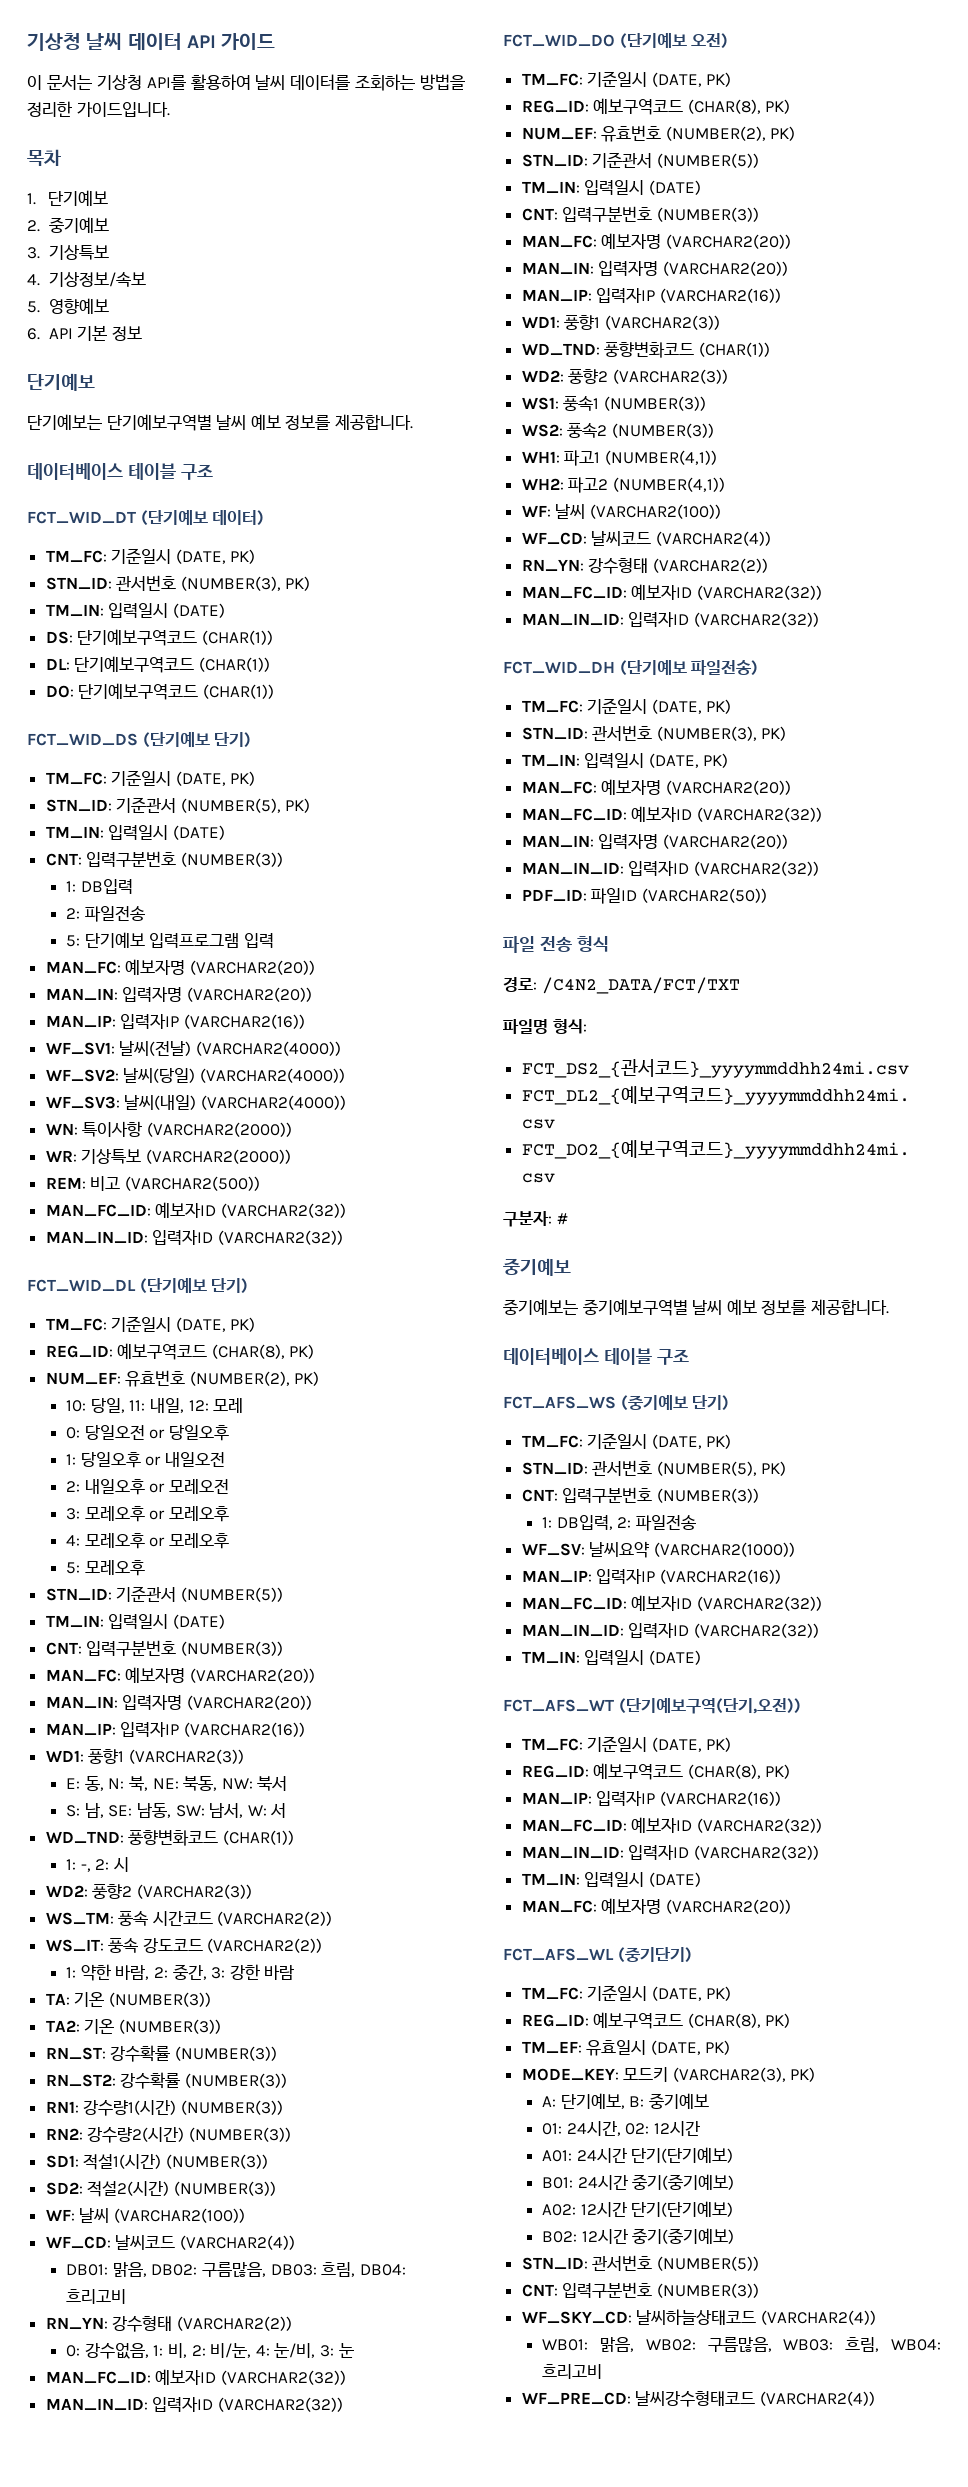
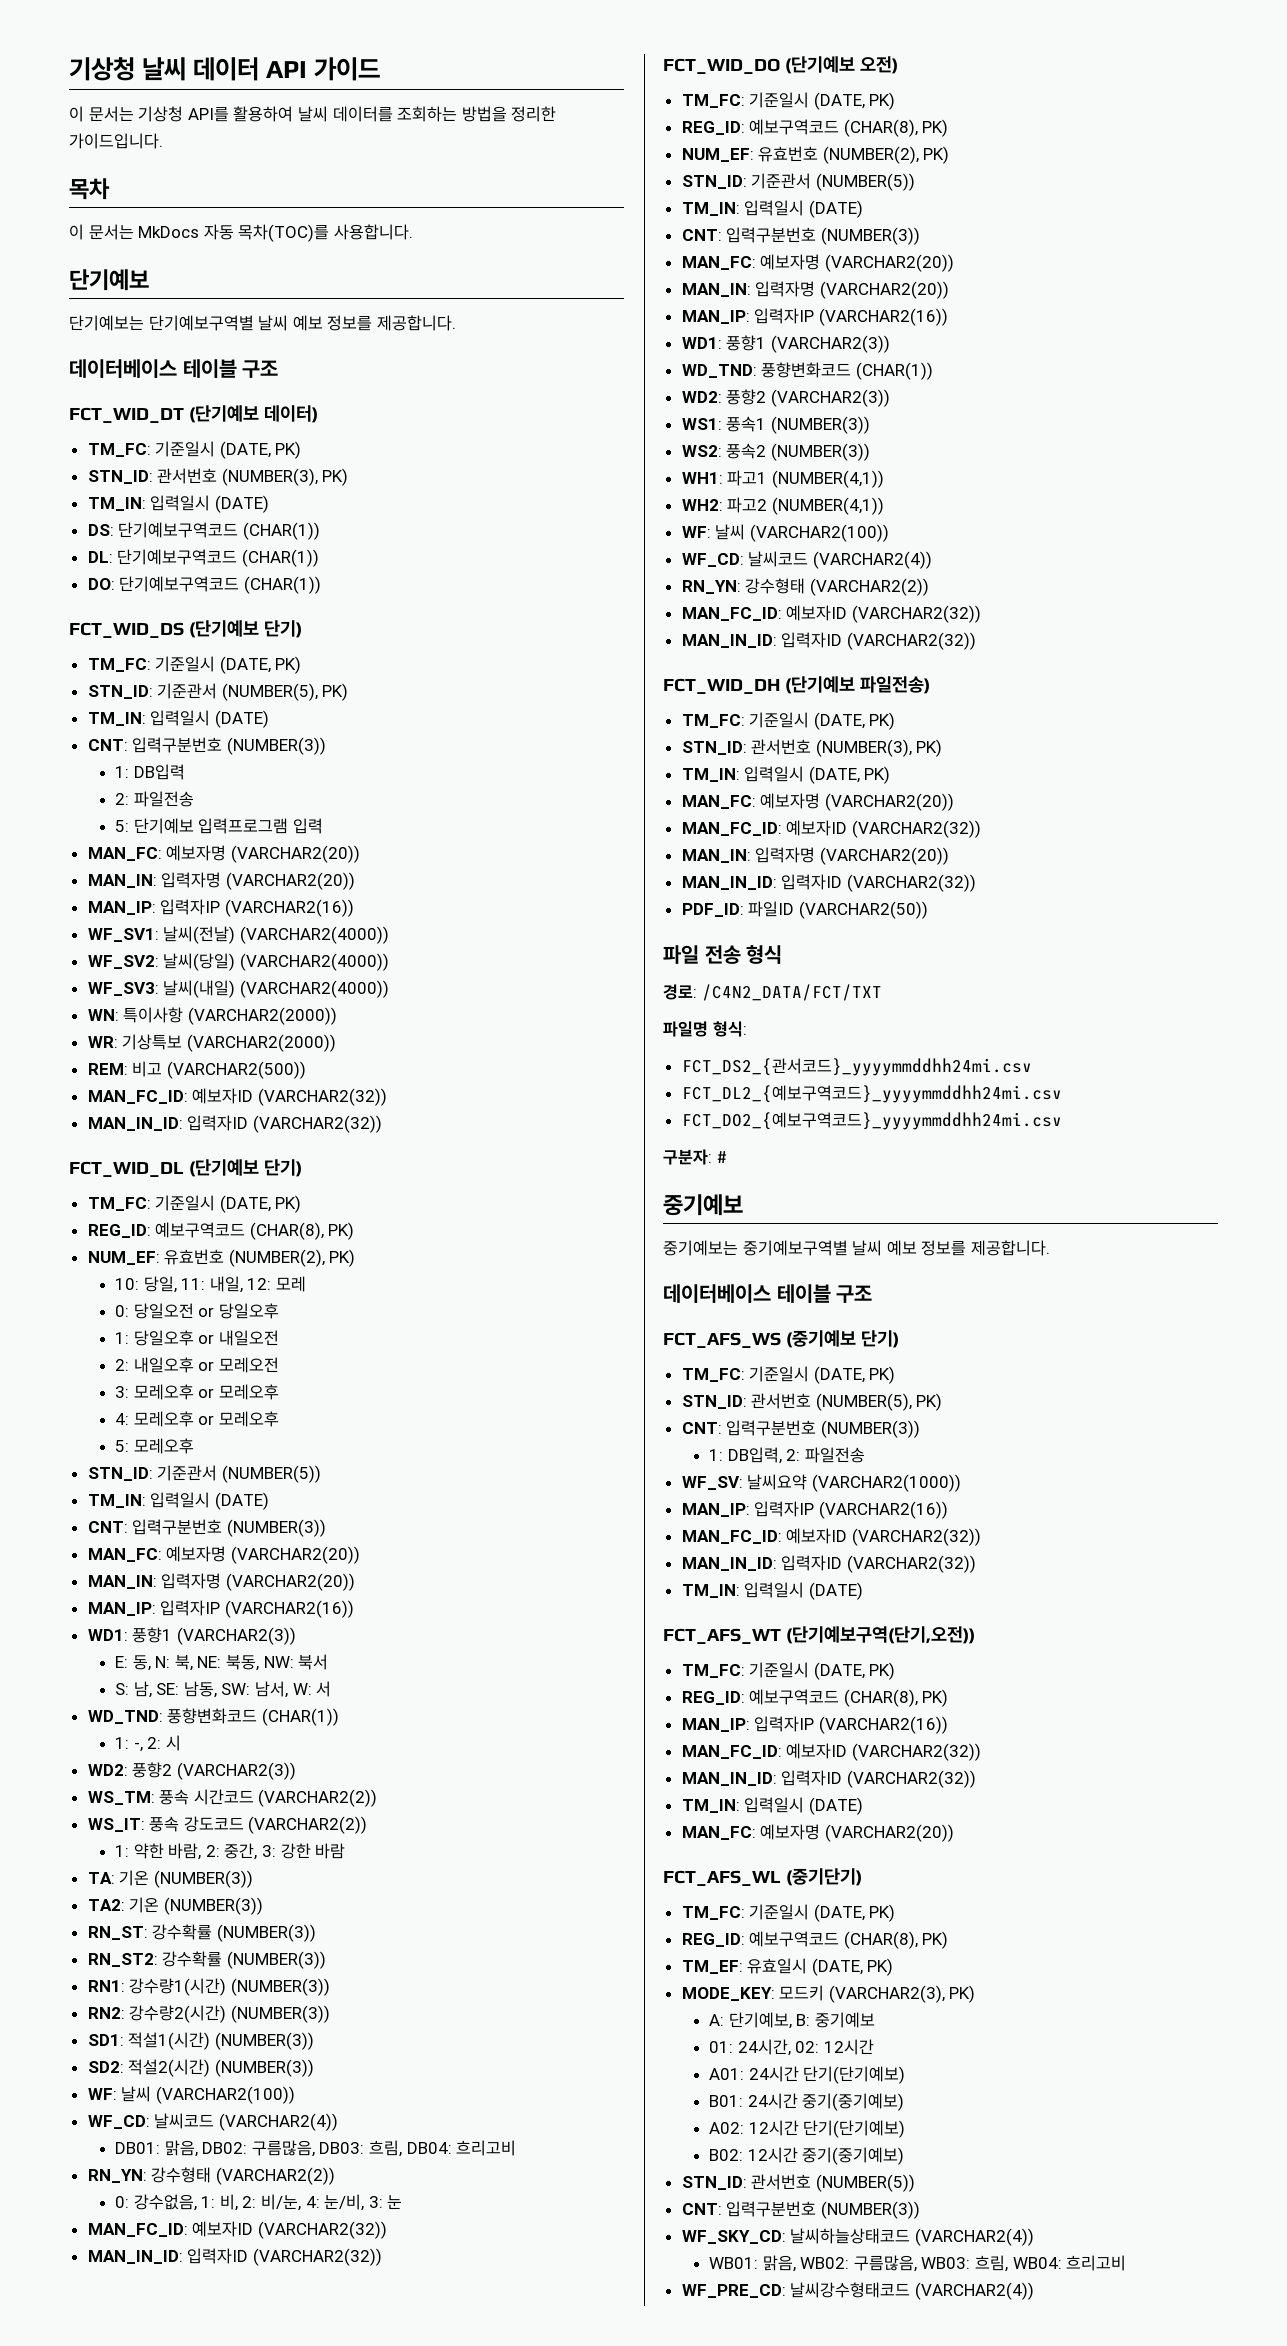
- 1. 단기예보
- 2. 중기예보
- 3. 기상특보
- 4. 기상정보/속보
- 5. 영향예보
- 6. API 기본 정보
+ 이 문서는 MkDocs 자동 목차(TOC)를 사용합니다.

